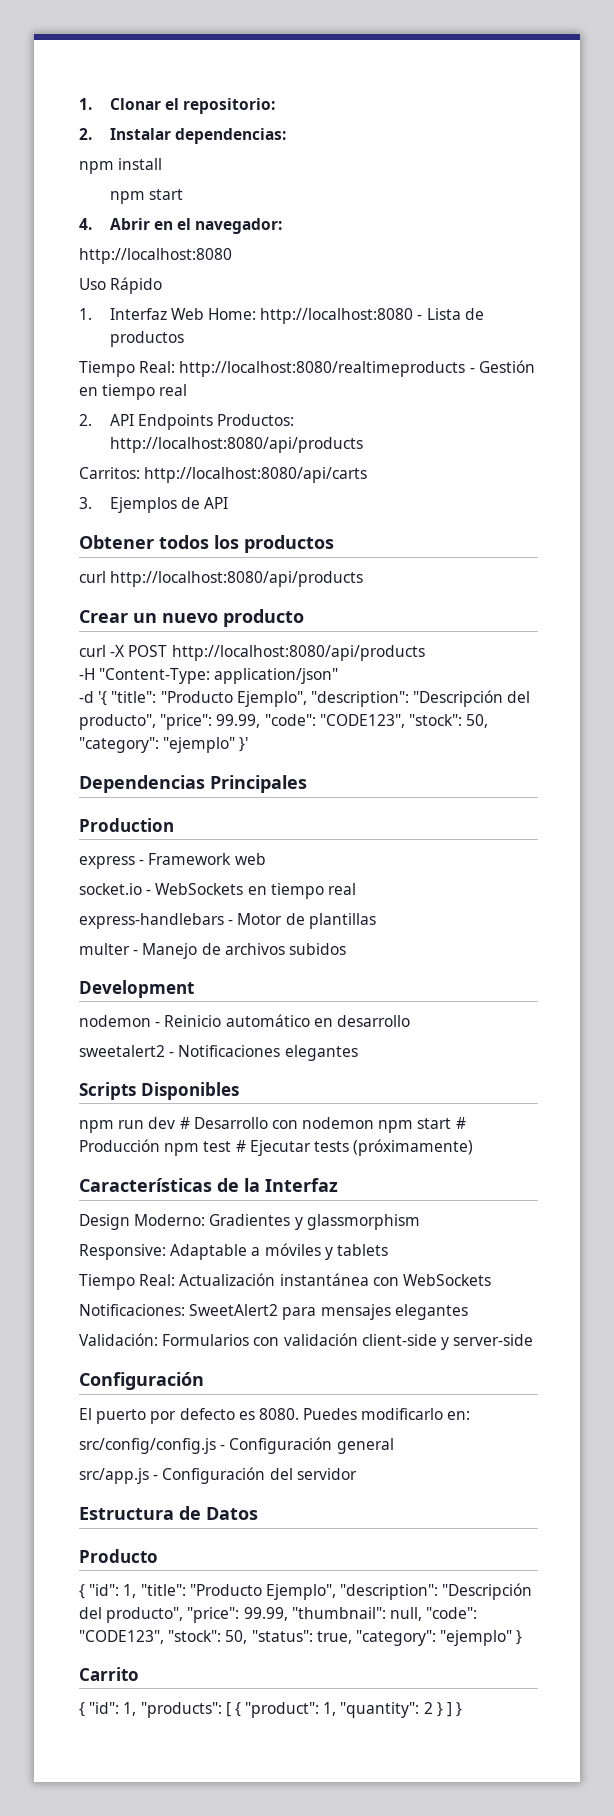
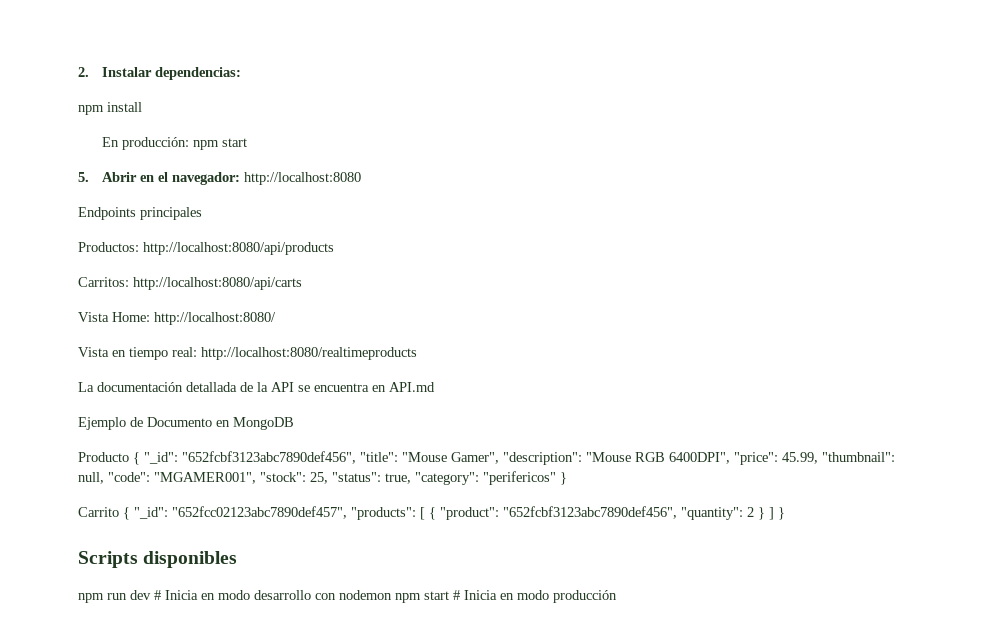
- 1. Clonar el repositorio:
  npm install
- npm start
+ En producción: npm start
- 4. Abrir en el navegador:
- http://localhost:8080
+ 5. Abrir en el navegador: http://localhost:8080
- Uso Rápido
- 1. Interfaz Web Home: http://localhost:8080 - Lista de productos
- Tiempo Real: http://localhost:8080/realtimeproducts - Gestión en tiempo real
- 2. API Endpoints Productos: http://localhost:8080/api/products
+ Endpoints principales
+ Productos: http://localhost:8080/api/products
  Carritos: http://localhost:8080/api/carts
- 3. Ejemplos de API
- Obtener todos los productos
- curl http://localhost:8080/api/products
- Crear un nuevo producto
- curl -X POST http://localhost:8080/api/products
- -H "Content-Type: application/json"
- -d '{ "title": "Producto Ejemplo", "description": "Descripción del producto", "price": 99.99, "code": "CODE123", "stock": 50, "category": "ejemplo" }'
- Dependencias Principales
- Production
- express - Framework web
- socket.io - WebSockets en tiempo real
- express-handlebars - Motor de plantillas
- multer - Manejo de archivos subidos
- Development
- nodemon - Reinicio automático en desarrollo
- sweetalert2 - Notificaciones elegantes
+ Vista Home: http://localhost:8080/
+ Vista en tiempo real: http://localhost:8080/realtimeproducts
+ La documentación detallada de la API se encuentra en API.md
+ Ejemplo de Documento en MongoDB
+ Producto { "_id": "652fcbf3123abc7890def456", "title": "Mouse Gamer", "description": "Mouse RGB 6400DPI", "price": 45.99, "thumbnail": null, "code": "MGAMER001", "stock": 25, "status": true, "category": "perifericos" }
+ Carrito { "_id": "652fcc02123abc7890def457", "products": [ { "product": "652fcbf3123abc7890def456", "quantity": 2 } ] }
- Scripts Disponibles
+ Scripts disponibles
- npm run dev # Desarrollo con nodemon npm start # Producción npm test # Ejecutar tests (próximamente)
- Características de la Interfaz
- Design Moderno: Gradientes y glassmorphism
- Responsive: Adaptable a móviles y tablets
- Tiempo Real: Actualización instantánea con WebSockets
- Notificaciones: SweetAlert2 para mensajes elegantes
- Validación: Formularios con validación client-side y server-side
- Configuración
- El puerto por defecto es 8080. Puedes modificarlo en:
- src/config/config.js - Configuración general
- src/app.js - Configuración del servidor
- Estructura de Datos
- Producto
- { "id": 1, "title": "Producto Ejemplo", "description": "Descripción del producto", "price": 99.99, "thumbnail": null, "code": "CODE123", "stock": 50, "status": true, "category": "ejemplo" }
- Carrito
- { "id": 1, "products": [ { "product": 1, "quantity": 2 } ] }
+ npm run dev # Inicia en modo desarrollo con nodemon npm start # Inicia en modo producción

